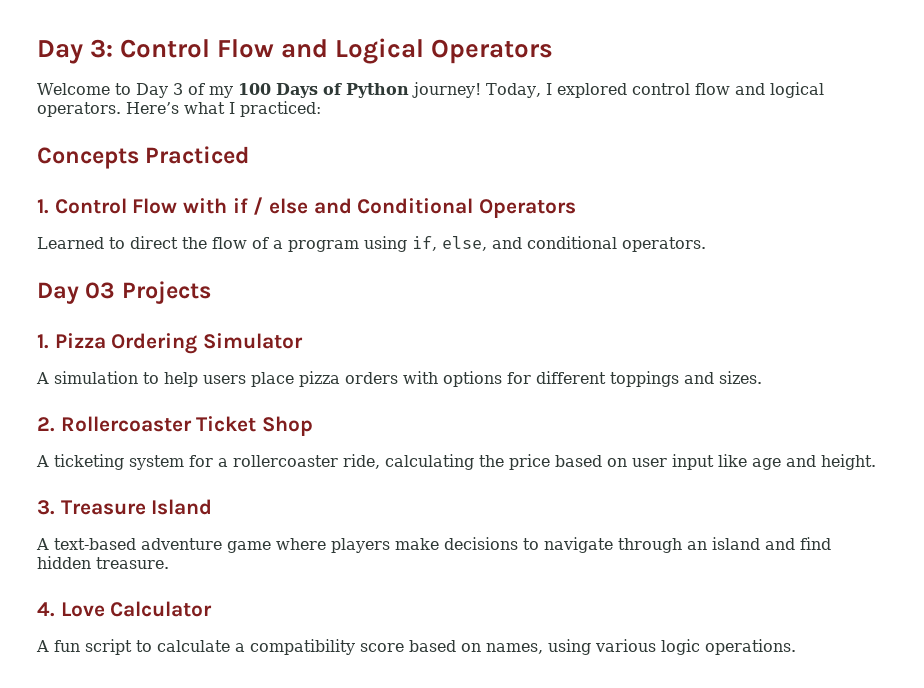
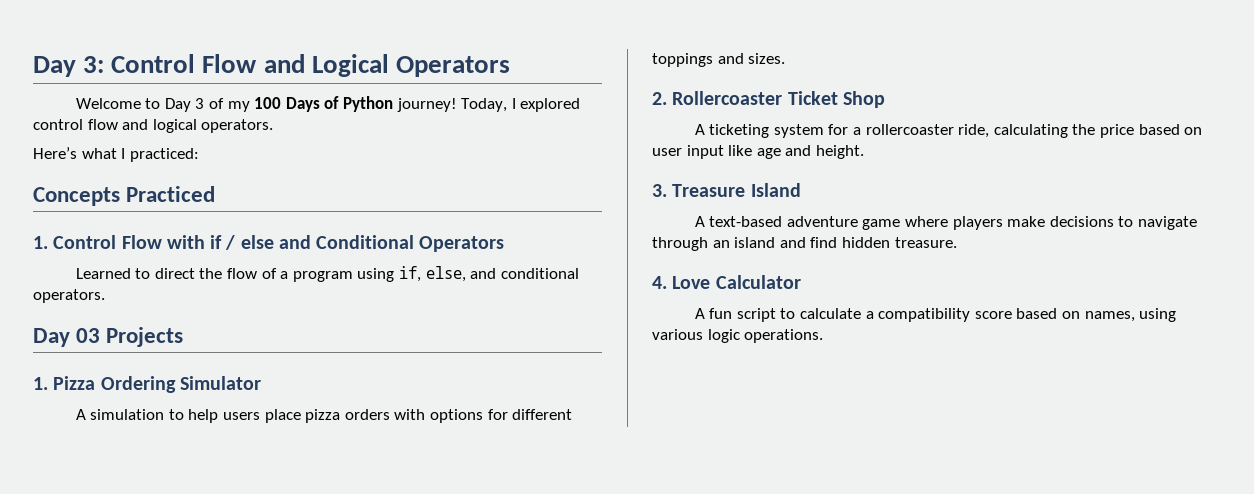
- Today, I explored control flow and logical operators. Here’s what I practiced:
+ Today, I explored control flow and logical operators.
+ Here’s what I practiced:

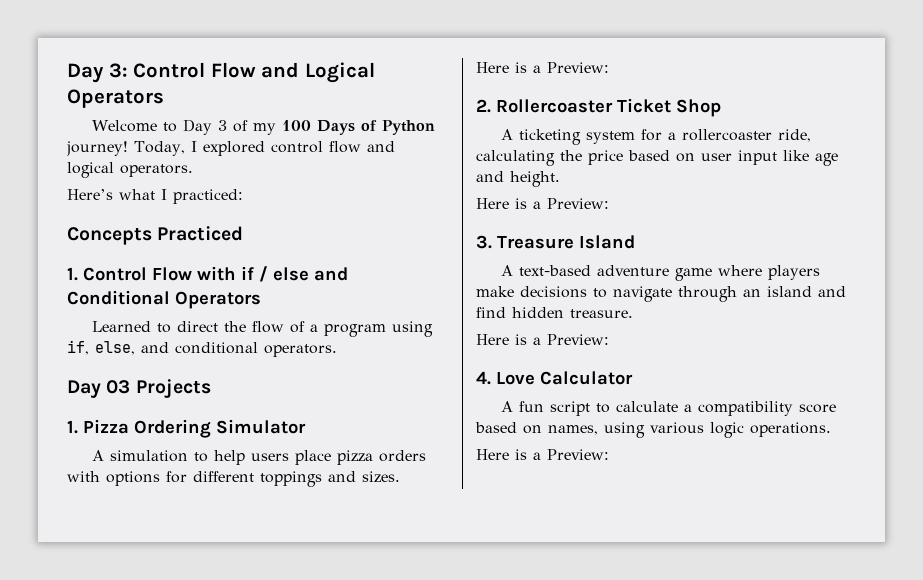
  A simulation to help users place pizza orders with options for different toppings and sizes.
+ Here is a Preview:
  A ticketing system for a rollercoaster ride, calculating the price based on user input like age and height.
+ Here is a Preview:
  A text-based adventure game where players make decisions to navigate through an island and find hidden treasure.
+ Here is a Preview:
  A fun script to calculate a compatibility score based on names, using various logic operations.
+ Here is a Preview:

